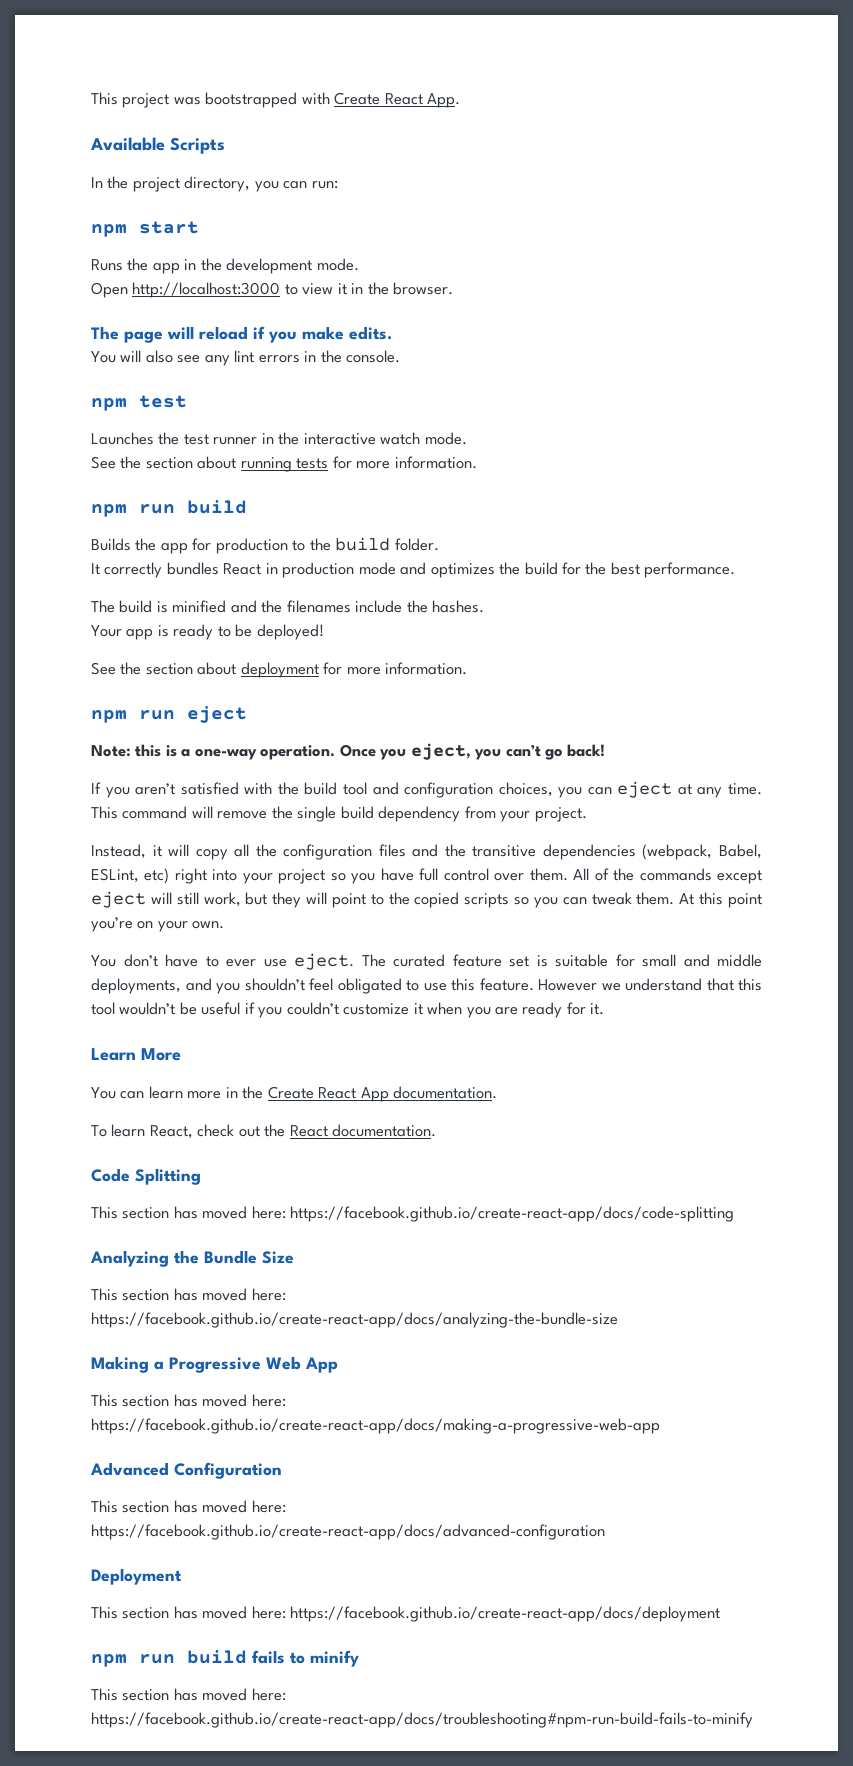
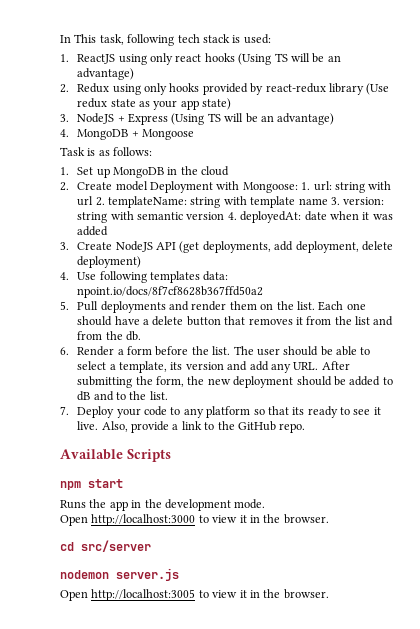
- This project was bootstrapped with Create React App.
+ In This task, following tech stack is used:
+ 1. ReactJS using only react hooks (Using TS will be an advantage)
+ 2. Redux using only hooks provided by react-redux library (Use redux state as your app state)
+ 3. NodeJS + Express (Using TS will be an advantage)
+ 4. MongoDB + Mongoose
+ Task is as follows:
+ 1. Set up MongoDB in the cloud
+ 2. Create model Deployment with Mongoose: 1. url: string with url 2. templateName: string with template name 3. version: string with semantic version 4. deployedAt: date when it was added
+ 3. Create NodeJS API (get deployments, add deployment, delete deployment)
+ 4. Use following templates data: npoint.io/docs/8f7cf8628b367ffd50a2
+ 5. Pull deployments and render them on the list. Each one should have a delete button that removes it from the list and from the db.
+ 6. Render a form before the list. The user should be able to select a template, its version and add any URL. After submitting the form, the new deployment should be added to dB and to the list.
+ 7. Deploy your code to any platform so that its ready to see it live. Also, provide a link to the GitHub repo.
  Available Scripts
- In the project directory, you can run:
- The page will reload if you make edits.
- You will also see any lint errors in the console.
- npm test
- Launches the test runner in the interactive watch mode.
- See the section about running tests for more information.
- npm run build
- Builds the app for production to the build folder.
- It correctly bundles React in production mode and optimizes the build for the best performance.
- The build is minified and the filenames include the hashes.
- Your app is ready to be deployed!
- See the section about deployment for more information.
- npm run eject
- Note: this is a one-way operation. Once you eject, you can’t go back!
- If you aren’t satisfied with the build tool and configuration choices, you can eject at any time. This command will remove the single build dependency from your project.
- Instead, it will copy all the configuration files and the transitive dependencies (webpack, Babel, ESLint, etc) right into your project so you have full control over them. All of the commands except eject will still work, but they will point to the copied scripts so you can tweak them. At this point you’re on your own.
- You don’t have to ever use eject. The curated feature set is suitable for small and middle deployments, and you shouldn’t feel obligated to use this feature. However we understand that this tool wouldn’t be useful if you couldn’t customize it when you are ready for it.
- Learn More
- You can learn more in the Create React App documentation.
- To learn React, check out the React documentation.
- Code Splitting
- This section has moved here: https://facebook.github.io/create-react-app/docs/code-splitting
- Analyzing the Bundle Size
- This section has moved here: https://facebook.github.io/create-react-app/docs/analyzing-the-bundle-size
- Making a Progressive Web App
- This section has moved here: https://facebook.github.io/create-react-app/docs/making-a-progressive-web-app
- Advanced Configuration
- This section has moved here: https://facebook.github.io/create-react-app/docs/advanced-configuration
- Deployment
- This section has moved here: https://facebook.github.io/create-react-app/docs/deployment
- npm run build fails to minify
- This section has moved here: https://facebook.github.io/create-react-app/docs/troubleshooting#npm-run-build-fails-to-minify
+ cd src/server
+ nodemon server.js
+ Open http://localhost:3005 to view it in the browser.

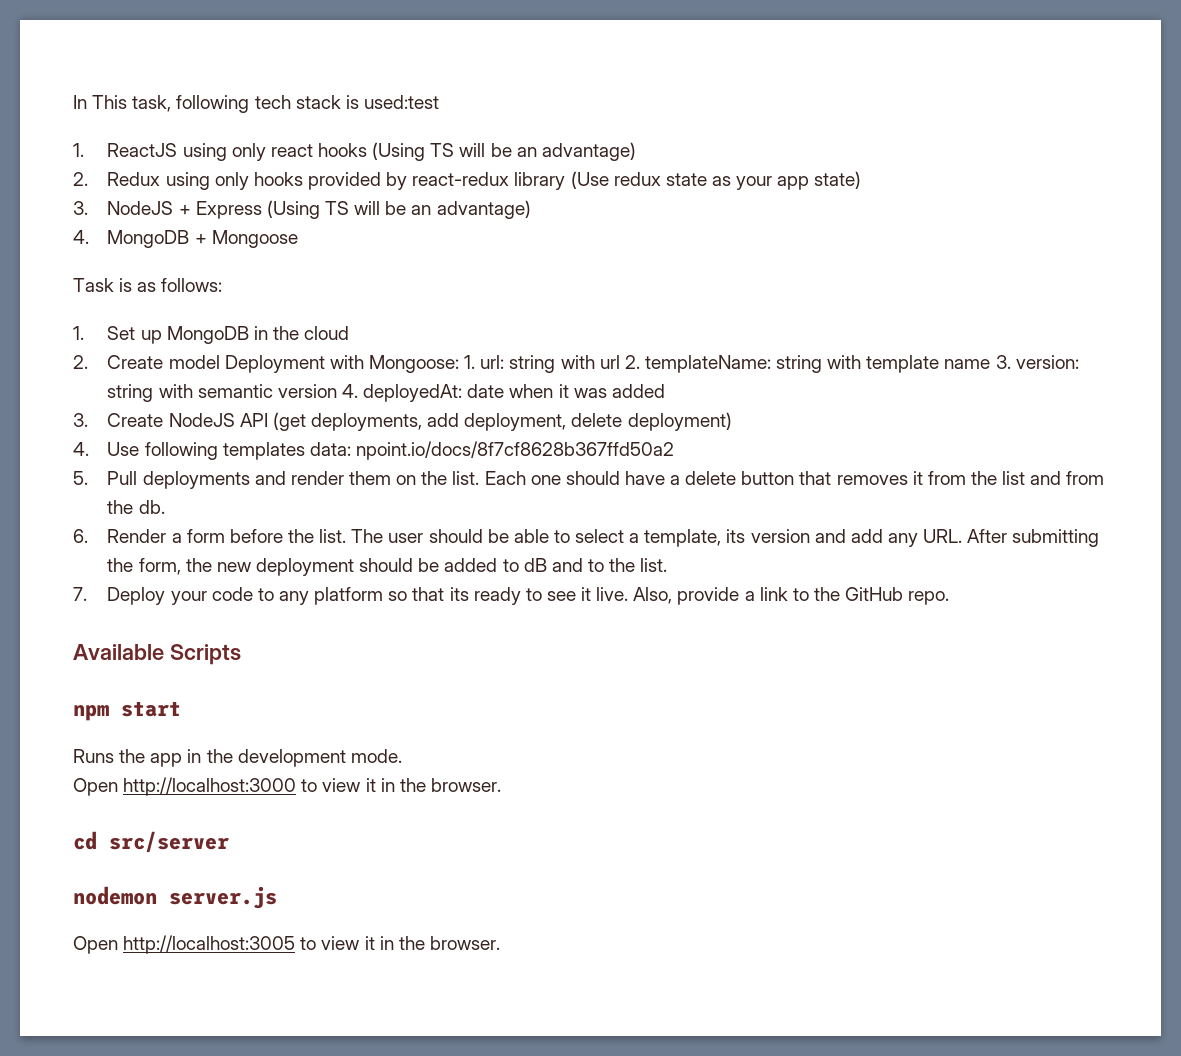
- In This task, following tech stack is used:
+ In This task, following tech stack is used:test

